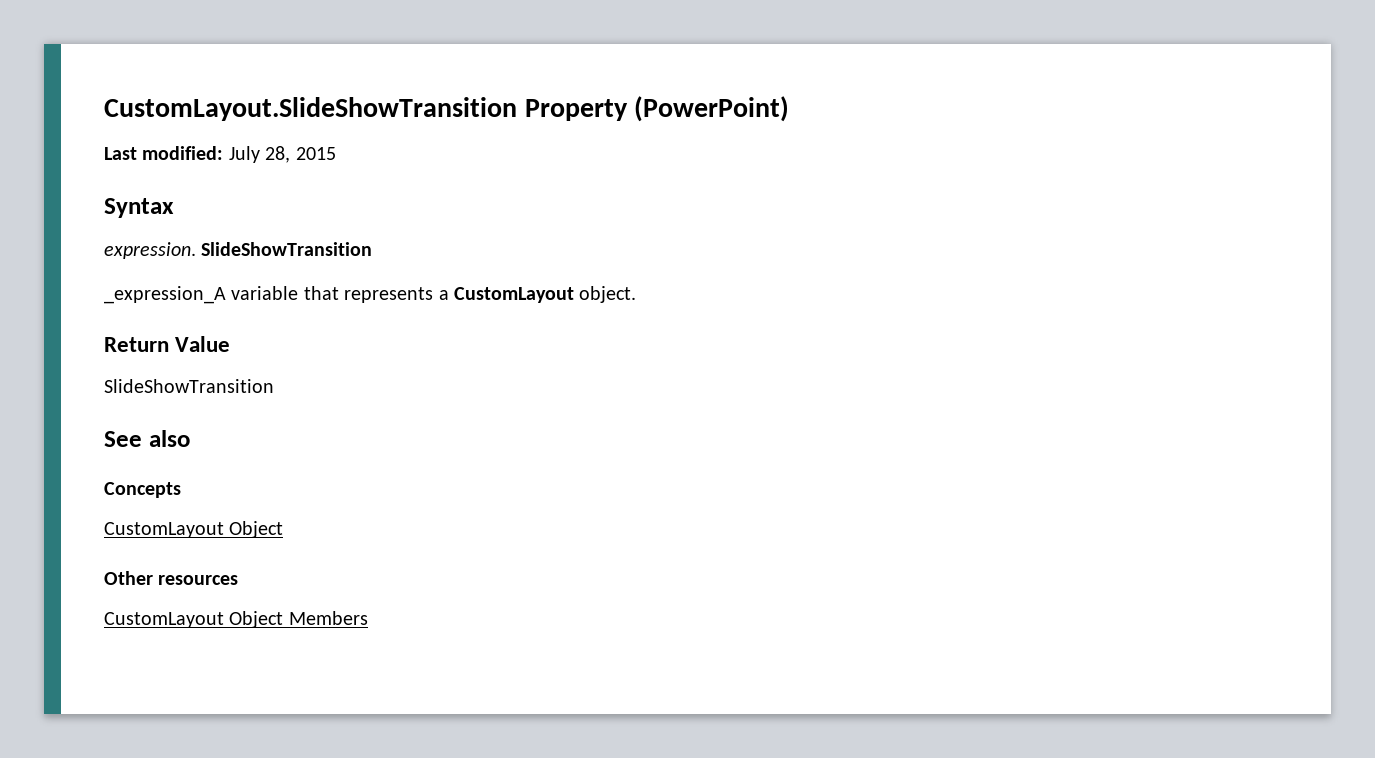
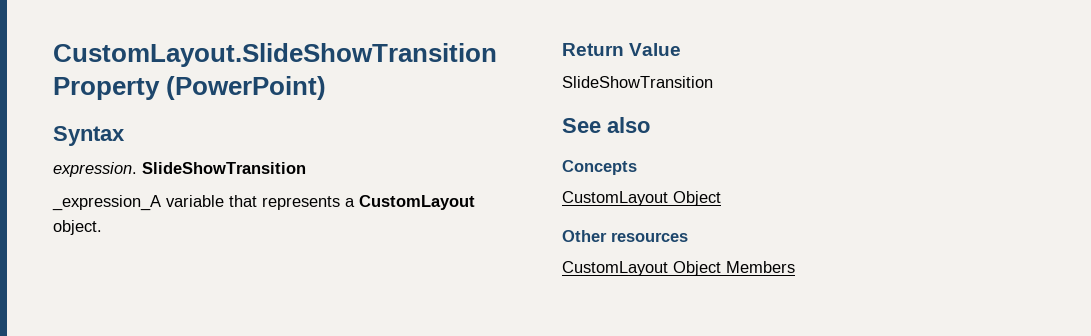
- Last modified: July 28, 2015

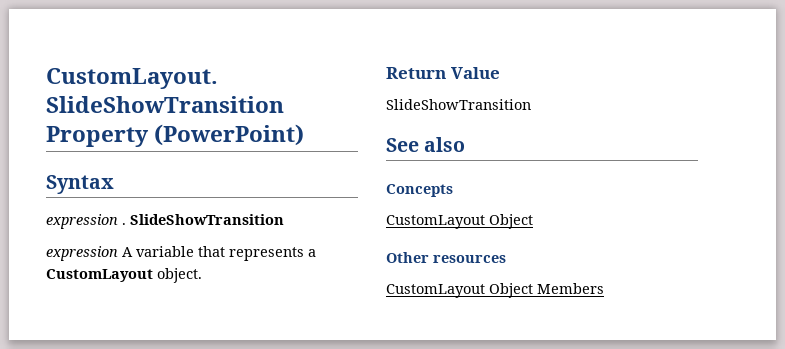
- expression. SlideShowTransition
- _expression_A variable that represents a CustomLayout object.
+ expression . SlideShowTransition
+ expression A variable that represents a CustomLayout object.

